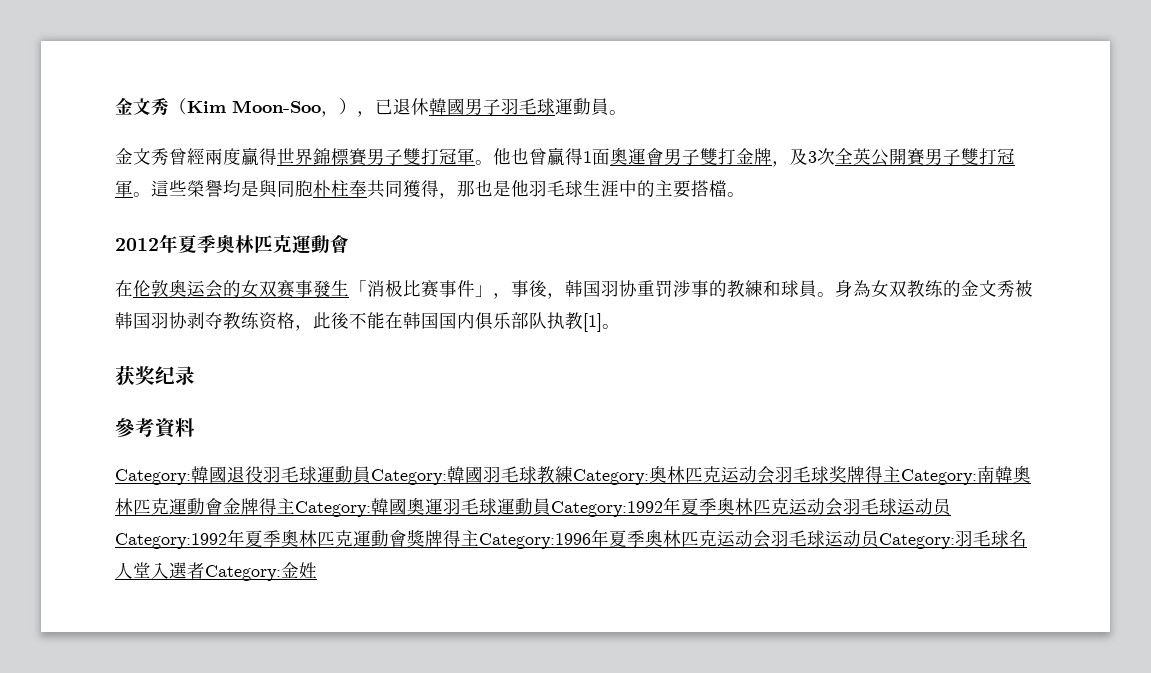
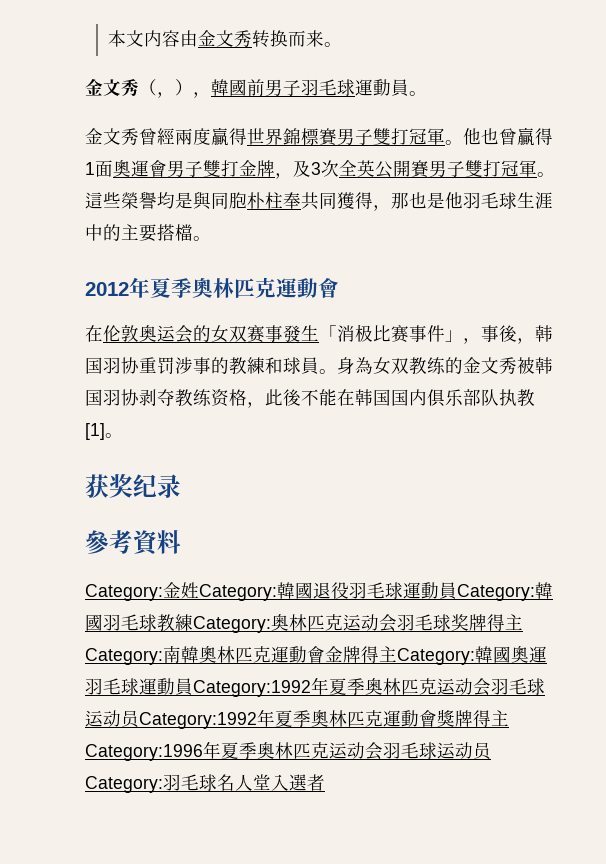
- 金文秀（Kim Moon-Soo，），已退休韓國男子羽毛球運動員。
+ 本文内容由金文秀转换而来。
+ 金文秀（，），韓國前男子羽毛球運動員。
+ 金姓Category:
- 羽毛球名人堂入選者Category:金姓
+ 羽毛球名人堂入選者

